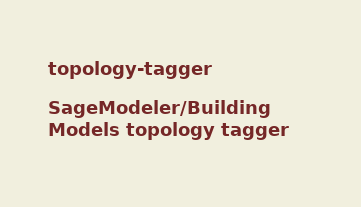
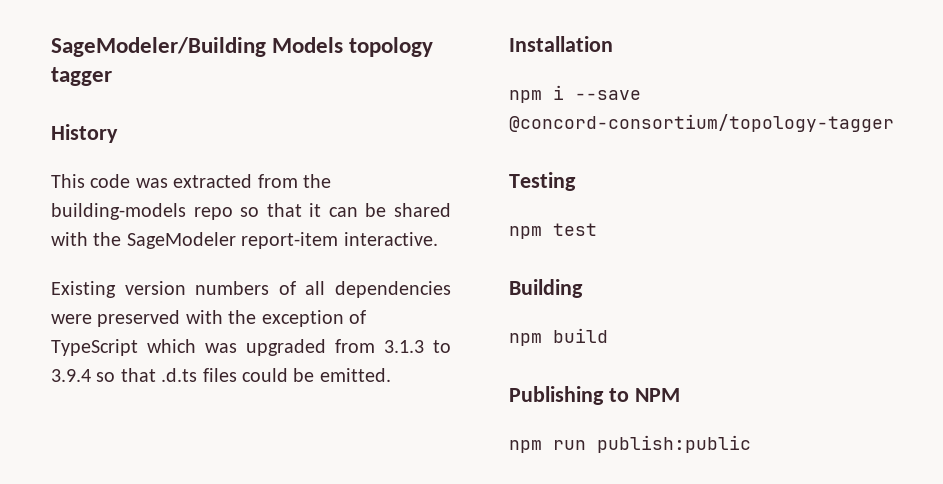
- topology-tagger
+ History
+ This code was extracted from the building-models repo so that it can be shared with the SageModeler report-item interactive.
+ Existing version numbers of all dependencies were preserved with the exception of TypeScript which was upgraded from 3.1.3 to 3.9.4 so that .d.ts files could be emitted.
+ Installation
+ npm i --save @concord-consortium/topology-tagger
+ Testing
+ npm test
+ Building
+ npm build
+ Publishing to NPM
+ npm run publish:public

